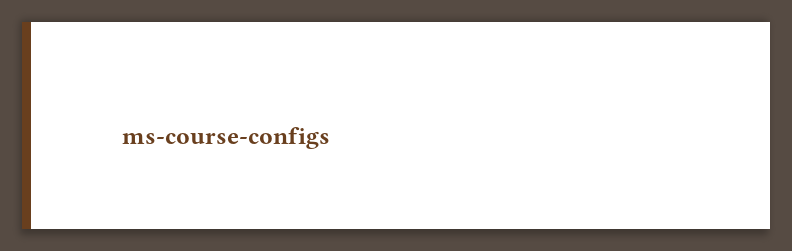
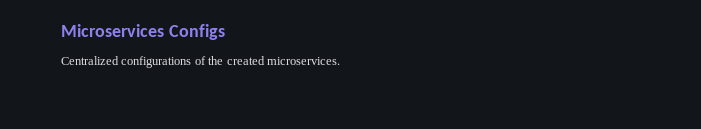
- ms-course-configs
+ Microservices Configs
+ Centralized configurations of the created microservices.

